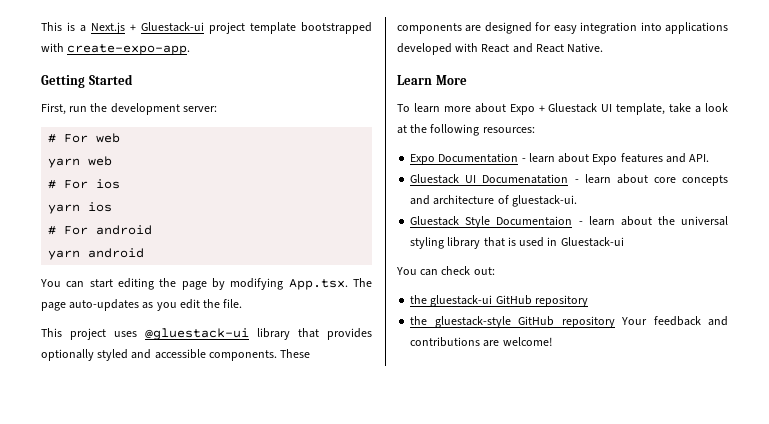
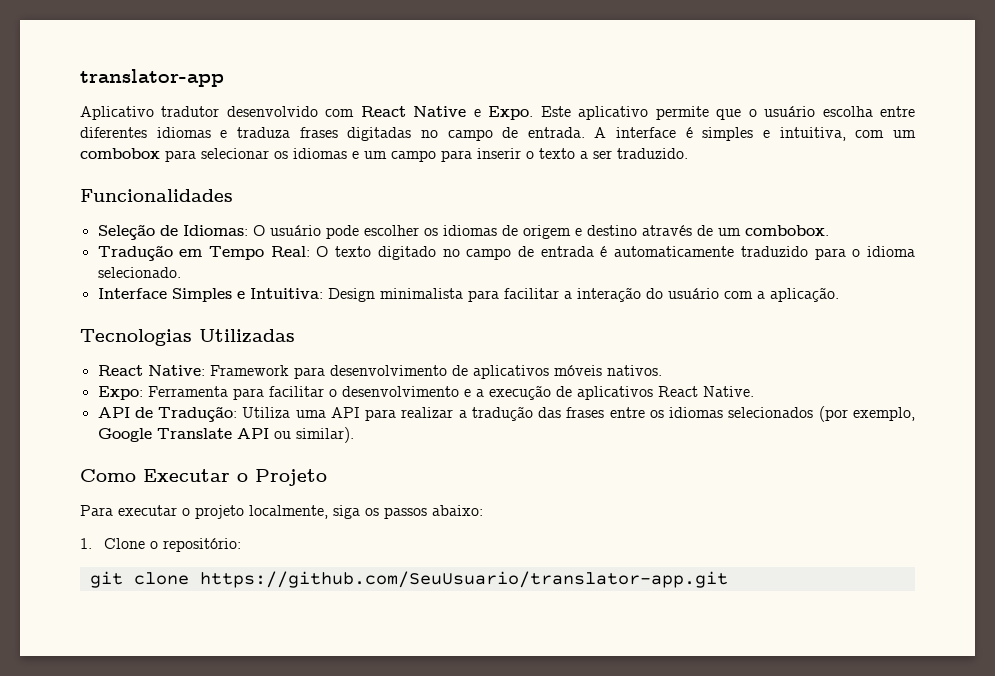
- This is a Next.js + Gluestack-ui project template bootstrapped with create-expo-app.
- Getting Started
- First, run the development server:
- # For web
- yarn web
- # For ios
- yarn ios
- # For android
- yarn android
- You can start editing the page by modifying App.tsx. The page auto-updates as you edit the file.
- This project uses @gluestack-ui library that provides optionally styled and accessible components. These components are designed for easy integration into applications developed with React and React Native.
- Learn More
- To learn more about Expo + Gluestack UI template, take a look at the following resources:
- Expo Documentation - learn about Expo features and API.
- Gluestack UI Documenatation - learn about core concepts and architecture of gluestack-ui.
- Gluestack Style Documentaion - learn about the universal styling library that is used in Gluestack-ui
- You can check out:
- the gluestack-ui GitHub repository
- the gluestack-style GitHub repository Your feedback and contributions are welcome!
+ translator-app
+ Aplicativo tradutor desenvolvido com React Native e Expo. Este aplicativo permite que o usuário escolha entre diferentes idiomas e traduza frases digitadas no campo de entrada. A interface é simples e intuitiva, com um combobox para selecionar os idiomas e um campo para inserir o texto a ser traduzido.
+ Funcionalidades
+ Seleção de Idiomas: O usuário pode escolher os idiomas de origem e destino através de um combobox.
+ Tradução em Tempo Real: O texto digitado no campo de entrada é automaticamente traduzido para o idioma selecionado.
+ Interface Simples e Intuitiva: Design minimalista para facilitar a interação do usuário com a aplicação.
+ Tecnologias Utilizadas
+ React Native: Framework para desenvolvimento de aplicativos móveis nativos.
+ Expo: Ferramenta para facilitar o desenvolvimento e a execução de aplicativos React Native.
+ API de Tradução: Utiliza uma API para realizar a tradução das frases entre os idiomas selecionados (por exemplo, Google Translate API ou similar).
+ Como Executar o Projeto
+ Para executar o projeto localmente, siga os passos abaixo:
+ 1. Clone o repositório:
+ git clone https://github.com/SeuUsuario/translator-app.git

